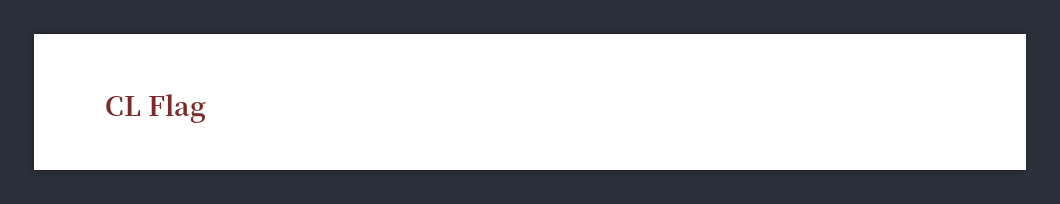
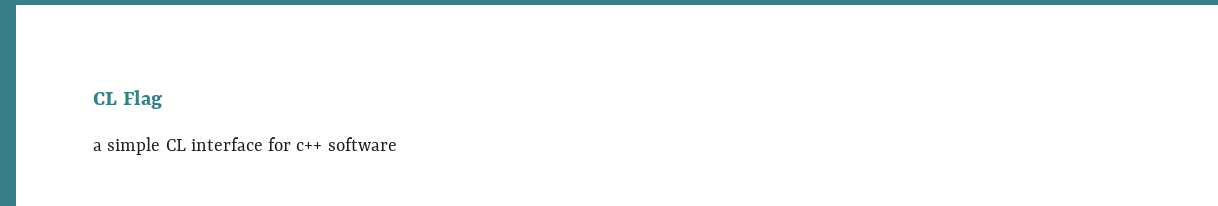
+ a simple CL interface for c++ software

